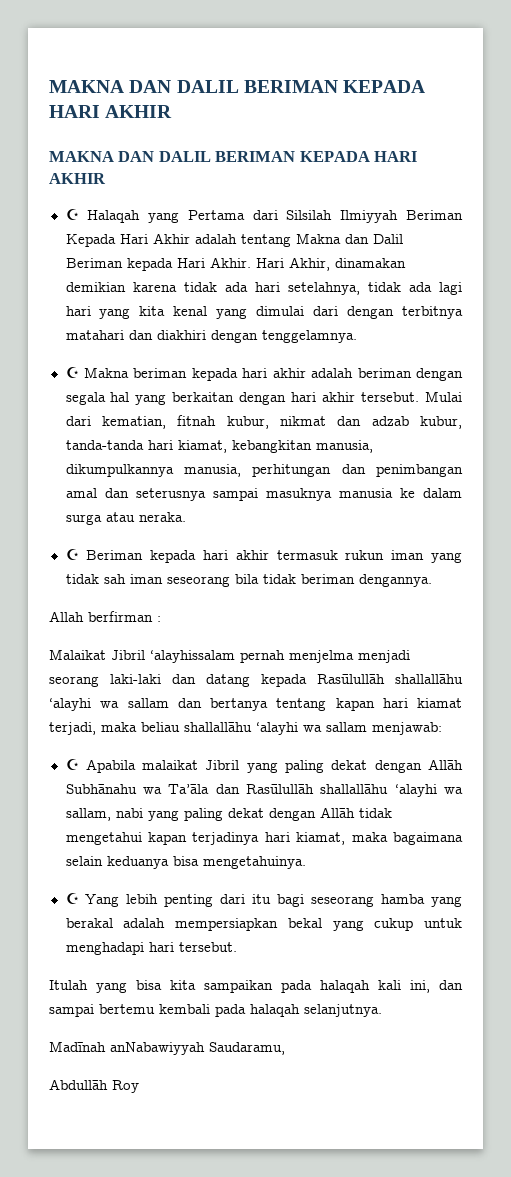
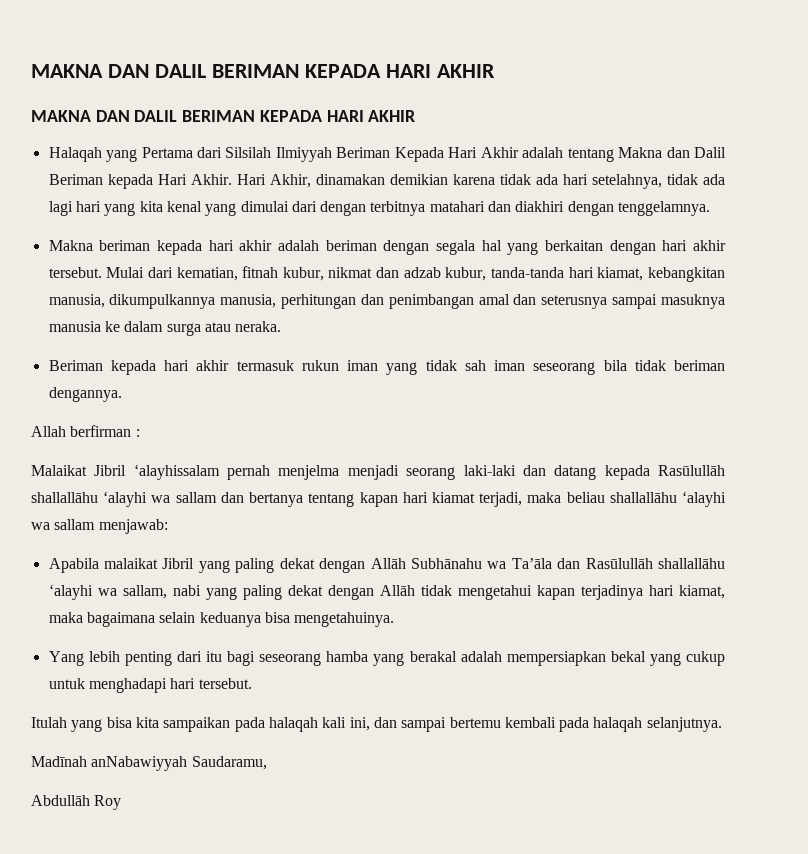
- ☪ Halaqah yang Pertama dari Silsilah Ilmiyyah Beriman Kepada Hari Akhir adalah tentang Makna dan Dalil Beriman kepada Hari Akhir.
+ Halaqah yang Pertama dari Silsilah Ilmiyyah Beriman Kepada Hari Akhir adalah tentang Makna dan Dalil Beriman kepada Hari Akhir.
- ☪ Makna beriman kepada hari akhir adalah beriman dengan segala hal yang berkaitan dengan hari akhir tersebut.
+ Makna beriman kepada hari akhir adalah beriman dengan segala hal yang berkaitan dengan hari akhir tersebut.
- ☪ Beriman kepada hari akhir termasuk rukun iman yang tidak sah iman seseorang bila tidak beriman dengannya.
+ Beriman kepada hari akhir termasuk rukun iman yang tidak sah iman seseorang bila tidak beriman dengannya.
- ☪ Apabila malaikat Jibril yang paling dekat dengan Allāh Subhānahu wa Ta’āla dan Rasūlullāh shallallāhu ‘alayhi wa sallam, nabi yang paling dekat dengan Allāh tidak mengetahui kapan terjadinya hari kiamat, maka bagaimana selain keduanya bisa mengetahuinya.
+ Apabila malaikat Jibril yang paling dekat dengan Allāh Subhānahu wa Ta’āla dan Rasūlullāh shallallāhu ‘alayhi wa sallam, nabi yang paling dekat dengan Allāh tidak mengetahui kapan terjadinya hari kiamat, maka bagaimana selain keduanya bisa mengetahuinya.
- ☪ Yang lebih penting dari itu bagi seseorang hamba yang berakal adalah mempersiapkan bekal yang cukup untuk menghadapi hari tersebut.
+ Yang lebih penting dari itu bagi seseorang hamba yang berakal adalah mempersiapkan bekal yang cukup untuk menghadapi hari tersebut.

